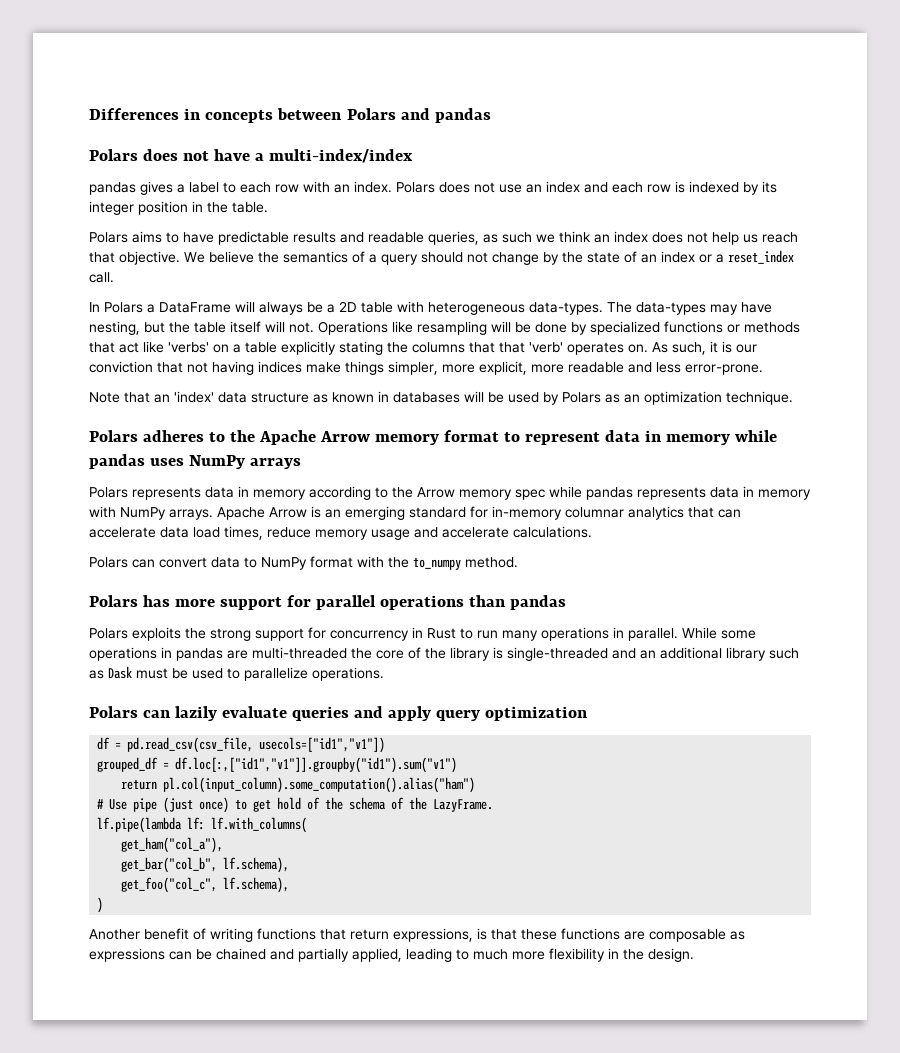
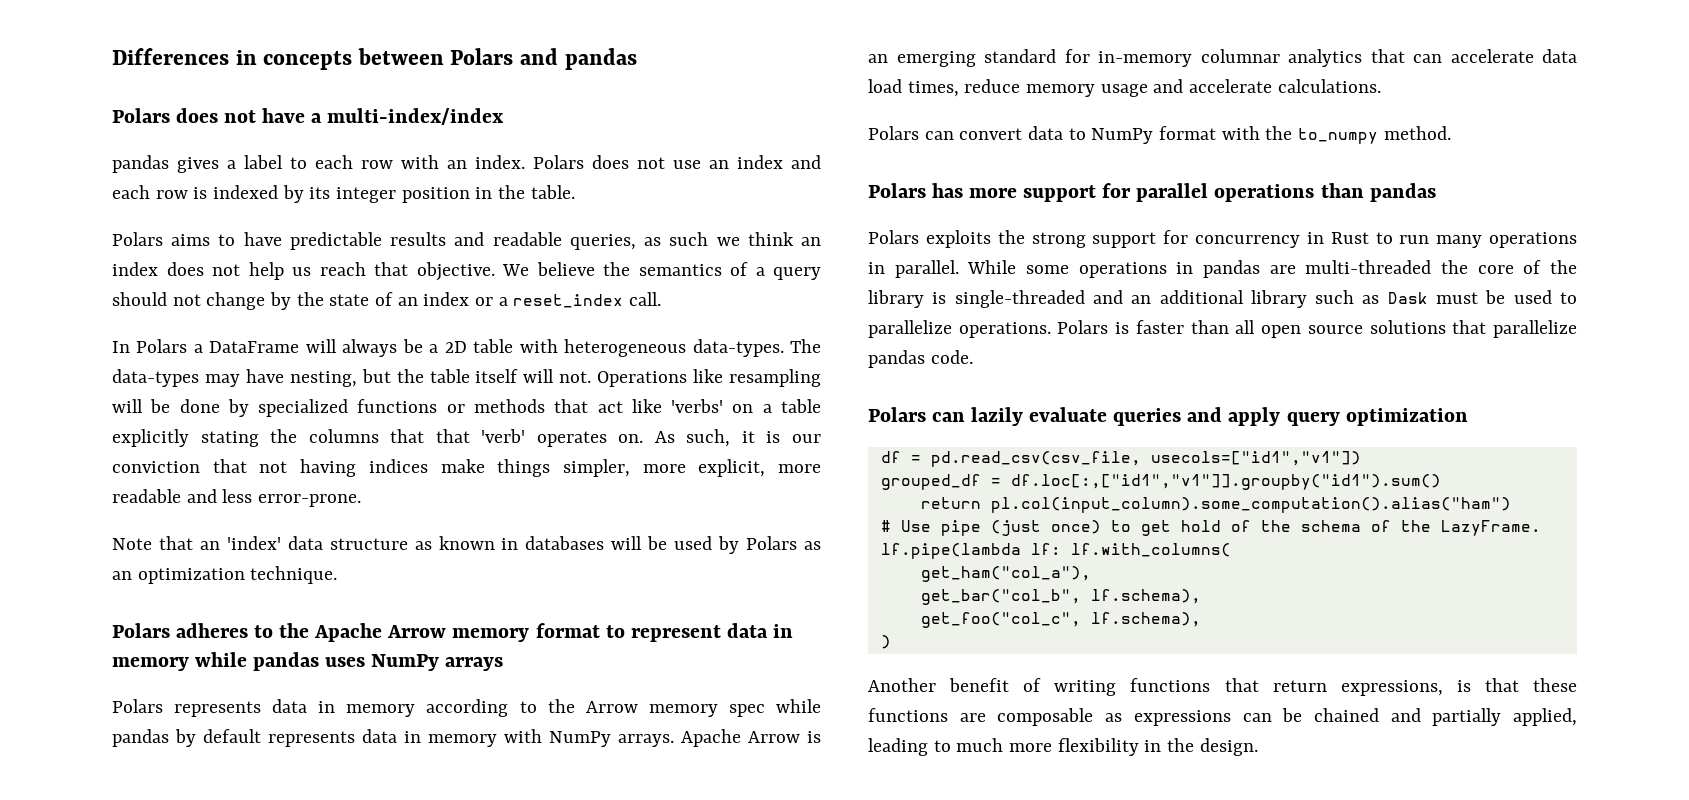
- Polars represents data in memory according to the Arrow memory spec while pandas represents data in memory with NumPy arrays.
+ Polars represents data in memory according to the Arrow memory spec while pandas by default represents data in memory with NumPy arrays.
+ Polars is faster than all open source solutions that parallelize pandas code.
- grouped_df = df.loc[:,["id1","v1"]].groupby("id1").sum("v1")
+ grouped_df = df.loc[:,["id1","v1"]].groupby("id1").sum()

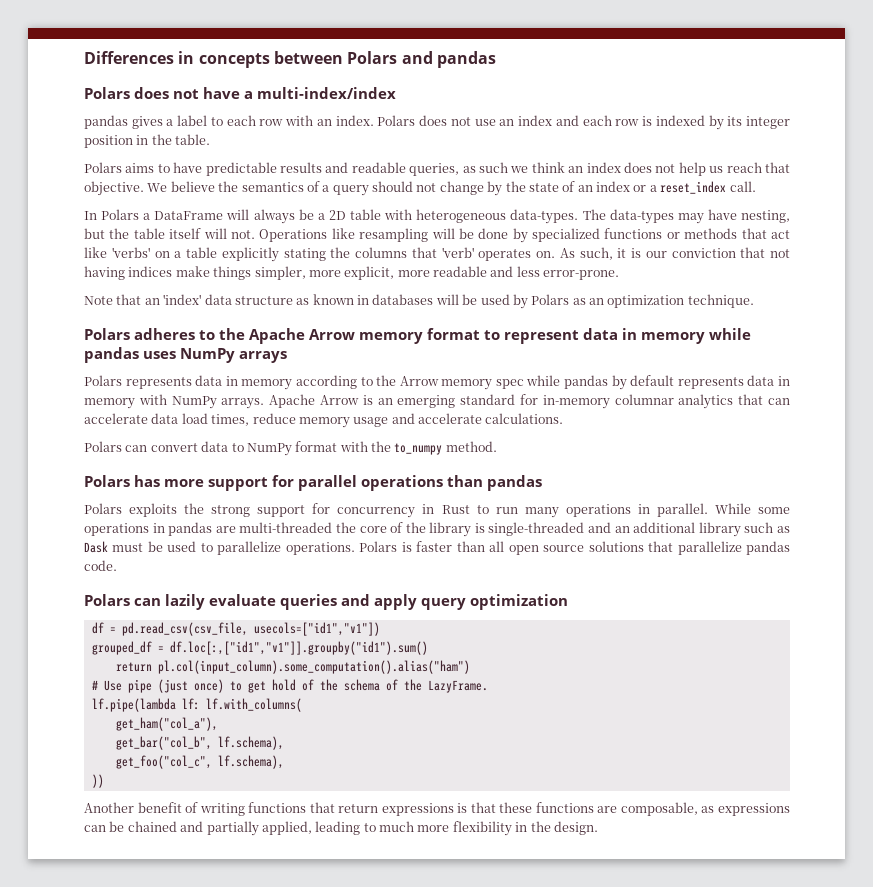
- Operations like resampling will be done by specialized functions or methods that act like 'verbs' on a table explicitly stating the columns that that 'verb' operates on.
+ Operations like resampling will be done by specialized functions or methods that act like 'verbs' on a table explicitly stating the columns that 'verb' operates on.
- )
+ ))
- Another benefit of writing functions that return expressions, is that these functions are composable as expressions can be chained and partially applied, leading to much more flexibility in the design.
+ Another benefit of writing functions that return expressions is that these functions are composable, as expressions can be chained and partially applied, leading to much more flexibility in the design.

